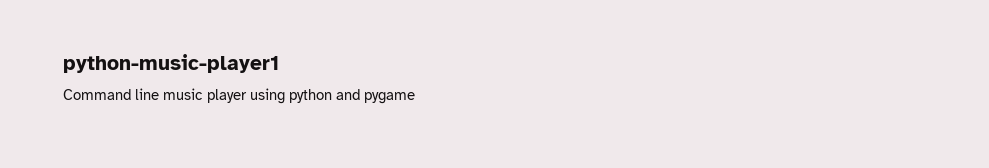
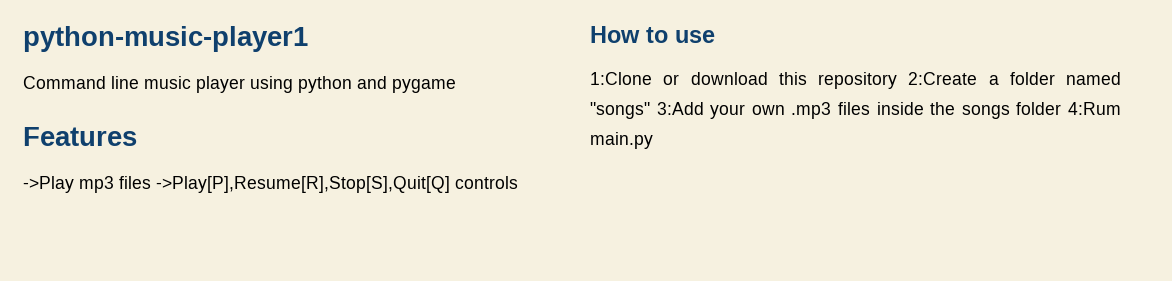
+ Features
+ ->Play mp3 files ->Play[P],Resume[R],Stop[S],Quit[Q] controls
+ How to use
+ 1:Clone or download this repository 2:Create a folder named "songs" 3:Add your own .mp3 files inside the songs folder 4:Rum main.py

